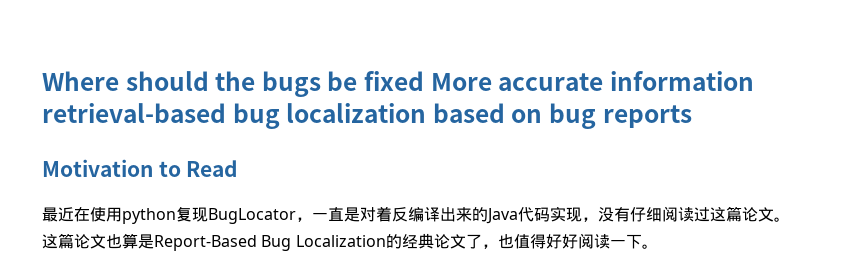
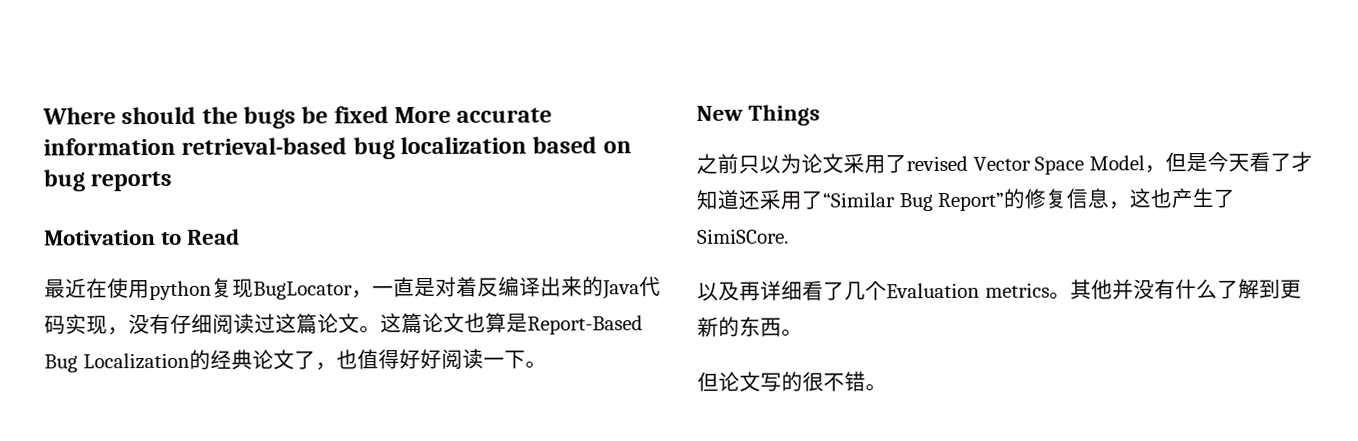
+ New Things
+ 之前只以为论文采用了revised Vector Space Model，但是今天看了才知道还采用了“Similar Bug Report”的修复信息，这也产生了SimiSCore.
+ 以及再详细看了几个Evaluation metrics。其他并没有什么了解到更新的东西。
+ 但论文写的很不错。

